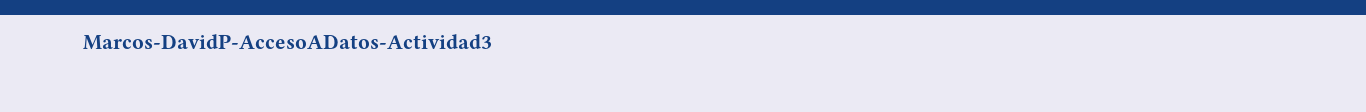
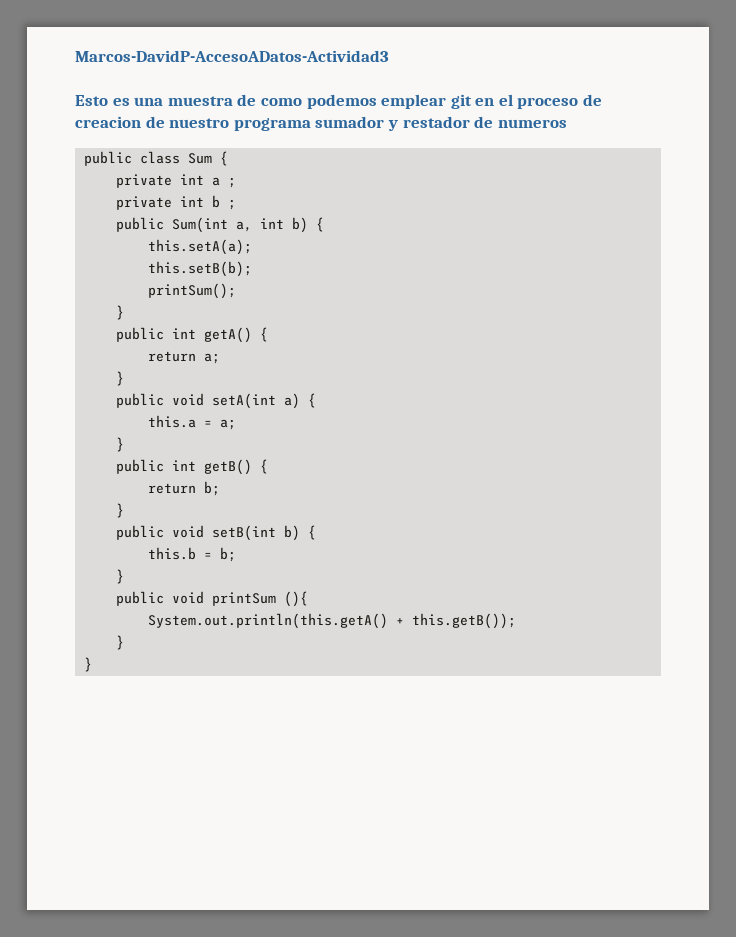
+ Esto es una muestra de como podemos emplear git en el proceso de creacion de nuestro programa sumador y restador de numeros
+ public class Sum {
+ private int a ;
+ private int b ;
+ public Sum(int a, int b) {
+ this.setA(a);
+ this.setB(b);
+ printSum();
+ }
+ public int getA() {
+ return a;
+ }
+ public void setA(int a) {
+ this.a = a;
+ }
+ public int getB() {
+ return b;
+ }
+ public void setB(int b) {
+ this.b = b;
+ }
+ public void printSum (){
+ System.out.println(this.getA() + this.getB());
+ }
+ }

